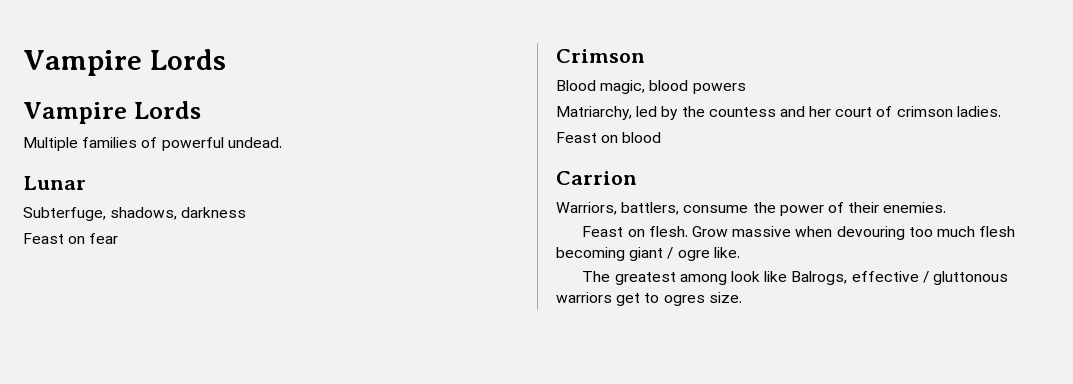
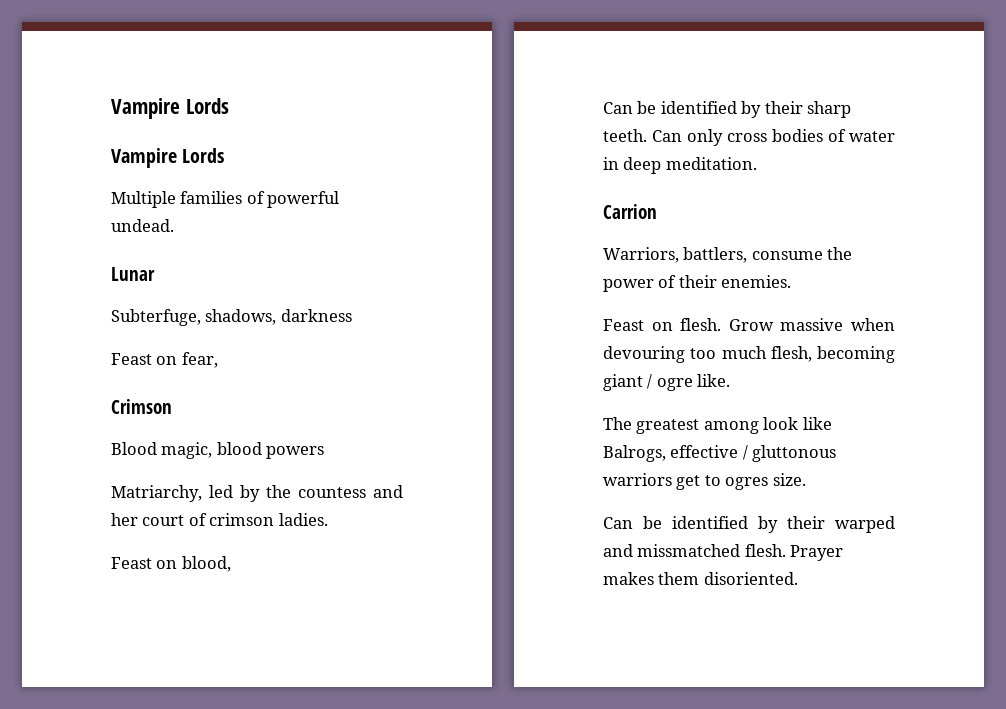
- Feast on fear
+ Feast on fear,
- Feast on blood
+ Feast on blood,
+ Can be identified by their sharp teeth. Can only cross bodies of water in deep meditation.
- Grow massive when devouring too much flesh becoming giant / ogre like.
+ Grow massive when devouring too much flesh, becoming giant / ogre like.
+ Can be identified by their warped and missmatched flesh. Prayer makes them disoriented.

